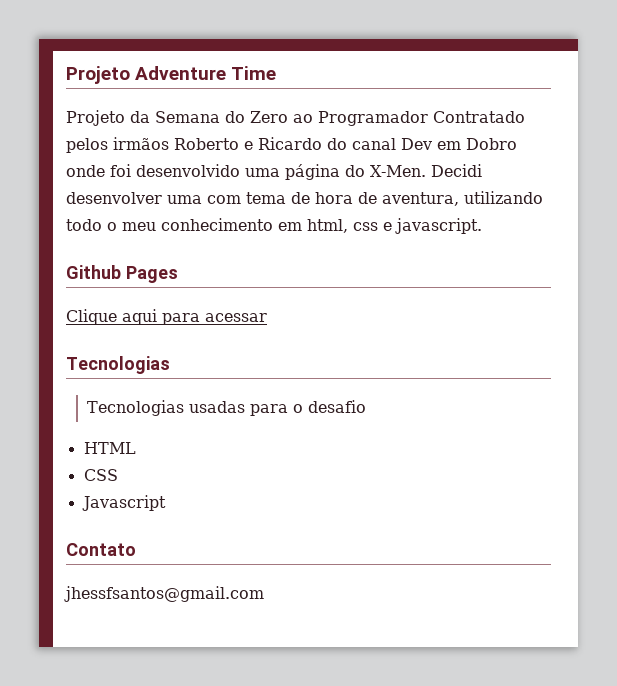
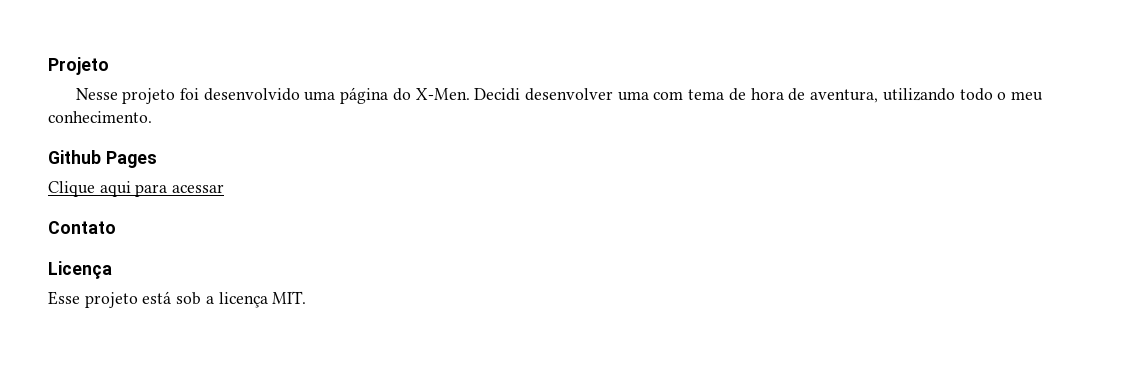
- Projeto Adventure Time
- Projeto da Semana do Zero ao Programador Contratado pelos irmãos Roberto e Ricardo do canal Dev em Dobro onde foi desenvolvido uma página do X-Men.
+ Projeto
+ Nesse projeto foi desenvolvido uma página do X-Men.
- Decidi desenvolver uma com tema de hora de aventura, utilizando todo o meu conhecimento em html, css e javascript.
+ Decidi desenvolver uma com tema de hora de aventura, utilizando todo o meu conhecimento.
  Clique aqui para acessar
- Tecnologias
- Tecnologias usadas para o desafio
- HTML
- CSS
- Javascript
  Contato
- jhessfsantos@gmail.com
+ Licença
+ Esse projeto está sob a licença MIT.

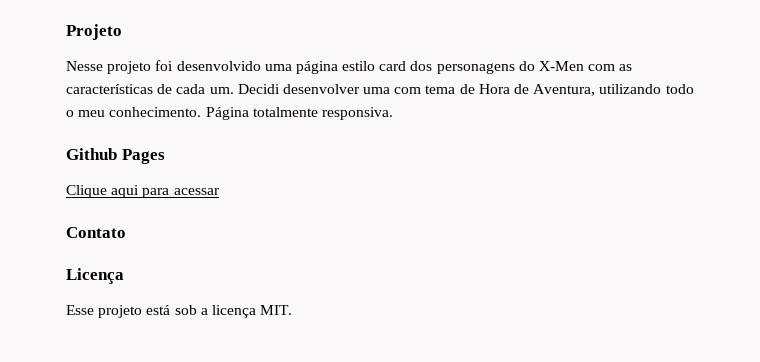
- Nesse projeto foi desenvolvido uma página do X-Men.
+ Nesse projeto foi desenvolvido uma página estilo card dos personagens do X-Men com as características de cada um.
- Decidi desenvolver uma com tema de hora de aventura, utilizando todo o meu conhecimento.
+ Decidi desenvolver uma com tema de Hora de Aventura, utilizando todo o meu conhecimento. Página totalmente responsiva.

